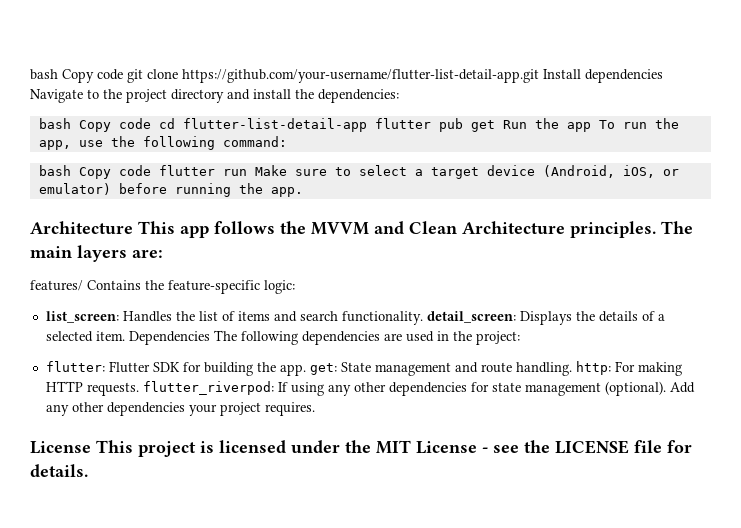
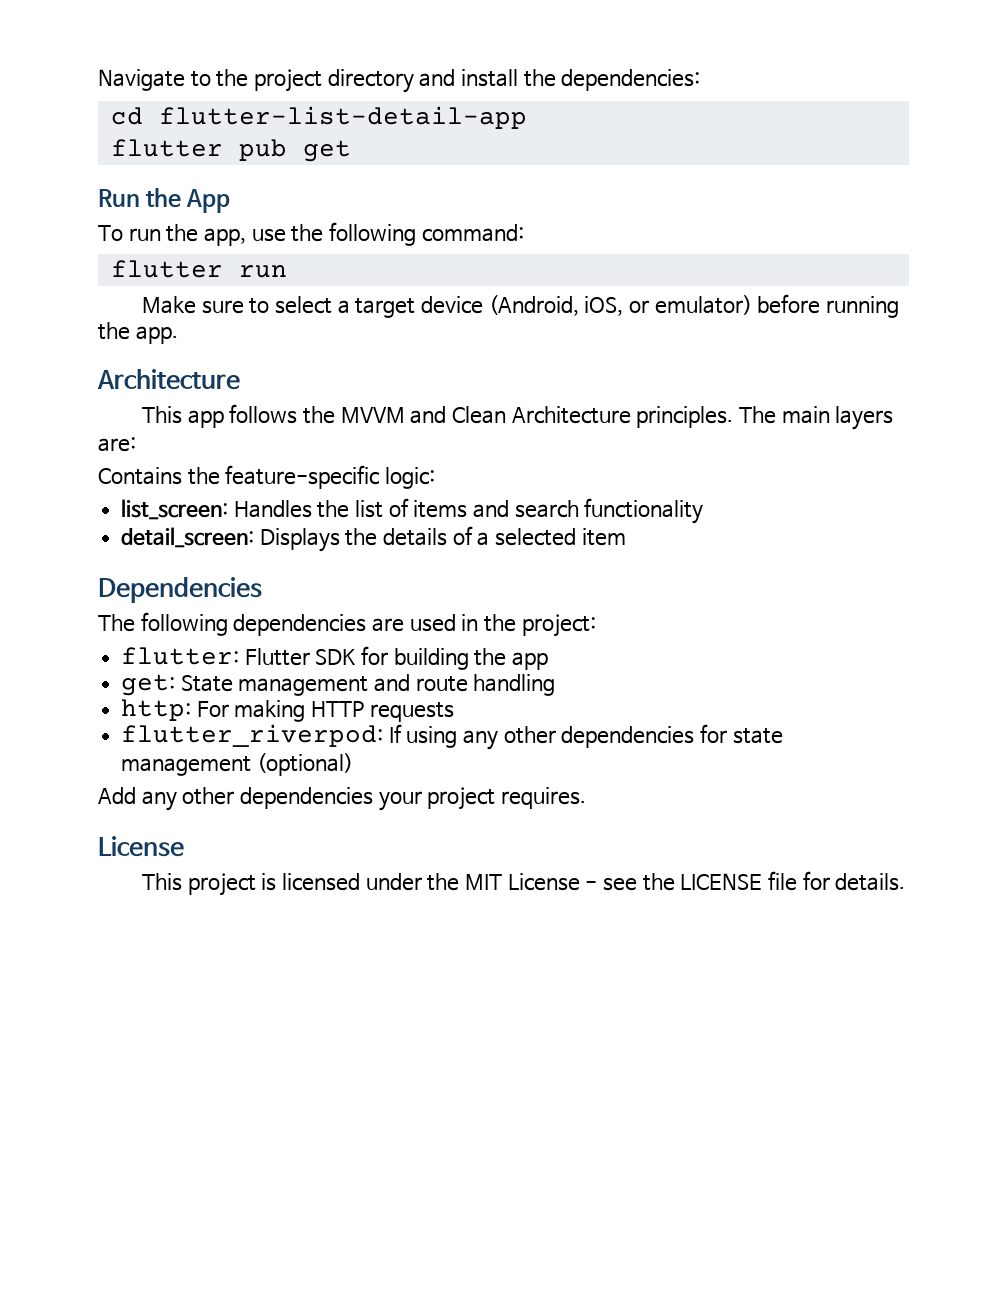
- bash Copy code git clone https://github.com/your-username/flutter-list-detail-app.git Install dependencies Navigate to the project directory and install the dependencies:
+ Navigate to the project directory and install the dependencies:
- bash Copy code cd flutter-list-detail-app flutter pub get Run the app To run the app, use the following command:
+ cd flutter-list-detail-app
+ flutter pub get
+ Run the App
+ To run the app, use the following command:
- bash Copy code flutter run Make sure to select a target device (Android, iOS, or emulator) before running the app.
- Architecture This app follows the MVVM and Clean Architecture principles.
+ flutter run
+ Make sure to select a target device (Android, iOS, or emulator) before running the app.
+ Architecture
+ This app follows the MVVM and Clean Architecture principles.
- features/ Contains the feature-specific logic:
+ Contains the feature-specific logic:
- list_screen: Handles the list of items and search functionality. detail_screen: Displays the details of a selected item. Dependencies The following dependencies are used in the project:
+ list_screen: Handles the list of items and search functionality
+ detail_screen: Displays the details of a selected item
+ Dependencies
+ The following dependencies are used in the project:
- flutter: Flutter SDK for building the app. get: State management and route handling. http: For making HTTP requests. flutter_riverpod: If using any other dependencies for state management (optional). Add any other dependencies your project requires.
- License This project is licensed under the MIT License - see the LICENSE file for details.
+ flutter: Flutter SDK for building the app
+ get: State management and route handling
+ http: For making HTTP requests
+ flutter_riverpod: If using any other dependencies for state management (optional)
+ Add any other dependencies your project requires.
+ License
+ This project is licensed under the MIT License - see the LICENSE file for details.

